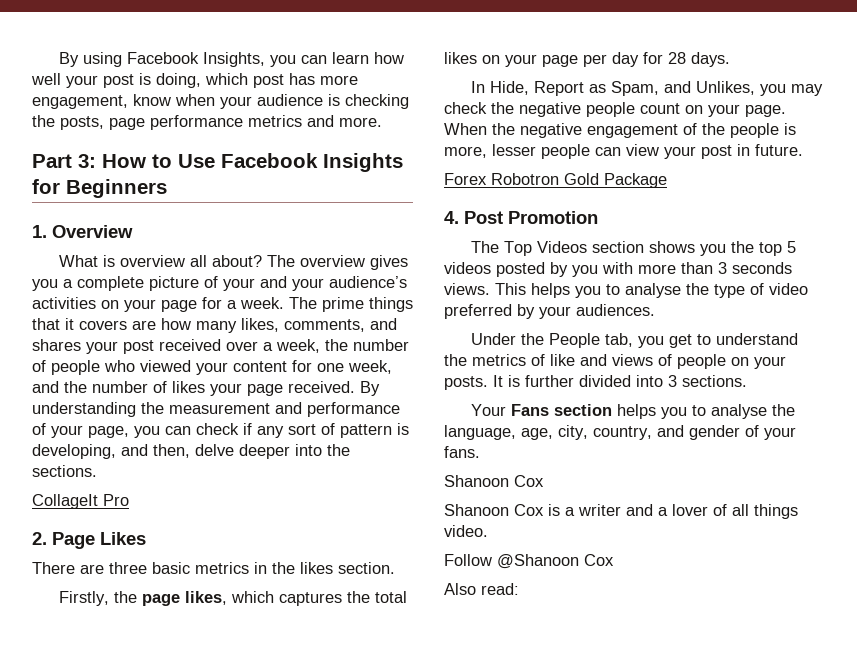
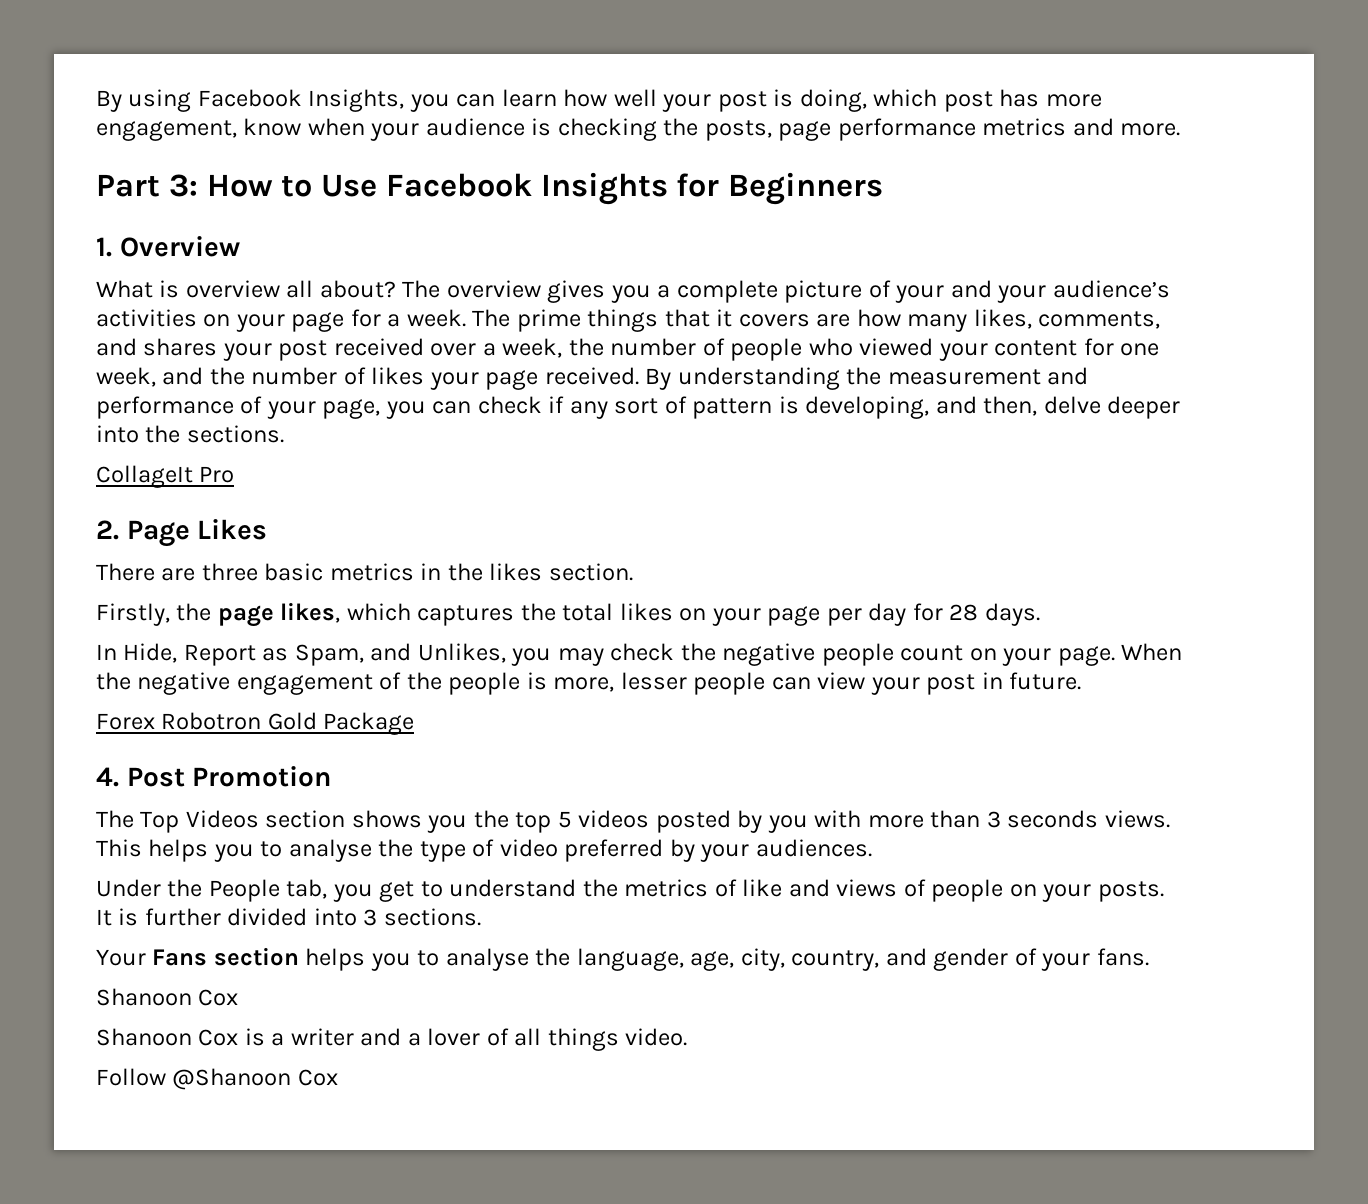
- Also read:

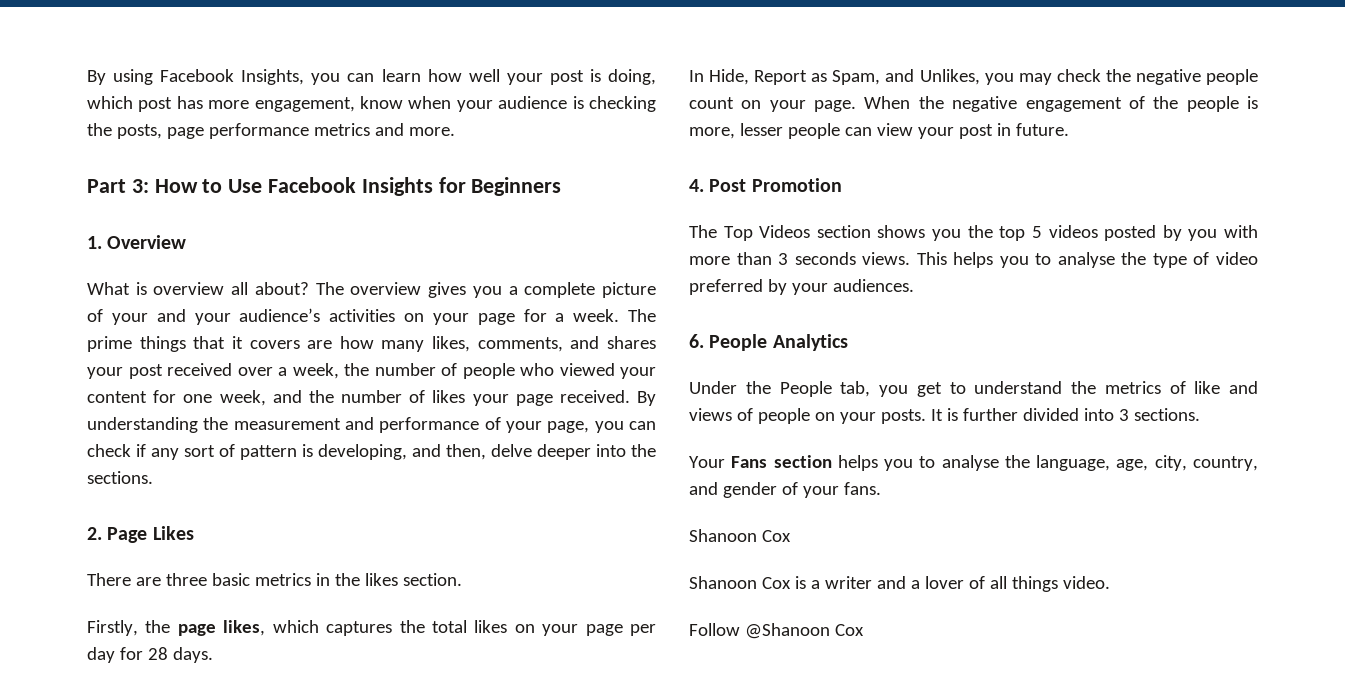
- CollageIt Pro
- Forex Robotron Gold Package
+ 6. People Analytics

